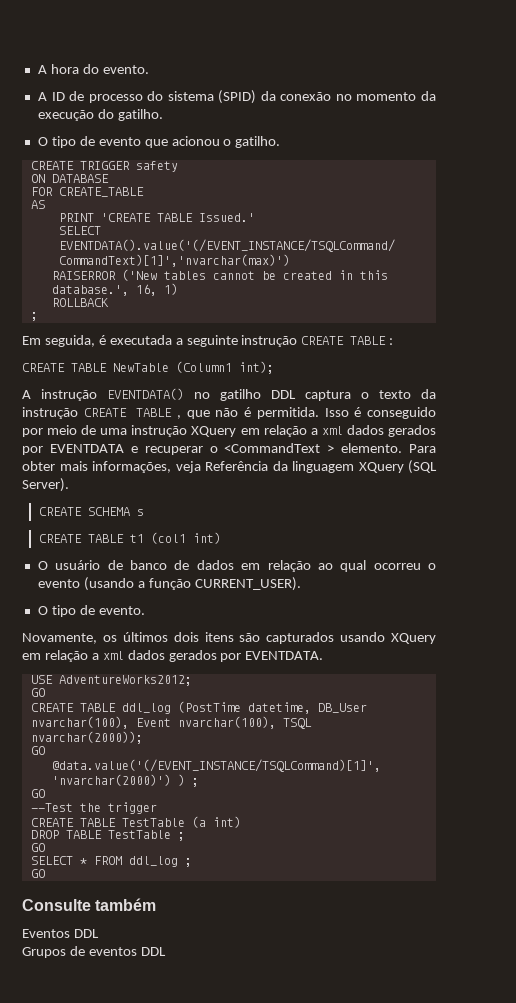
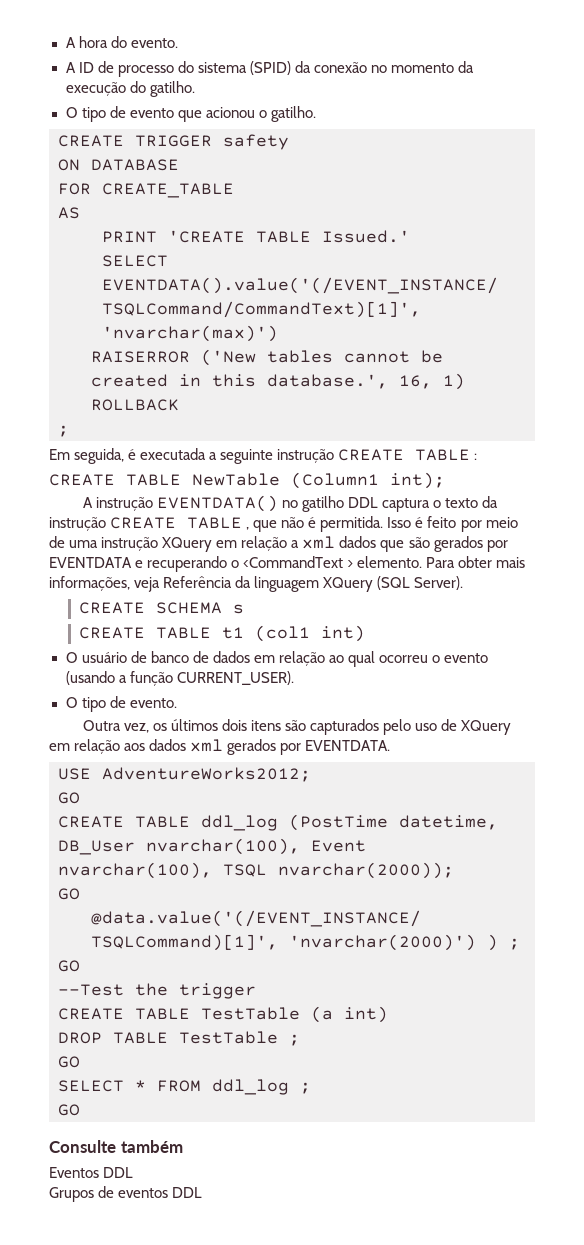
- Isso é conseguido por meio de uma instrução XQuery em relação a xml dados gerados por EVENTDATA e recuperar o <CommandText > elemento.
+ Isso é feito por meio de uma instrução XQuery em relação a xml dados que são gerados por EVENTDATA e recuperando o <CommandText > elemento.
- Novamente, os últimos dois itens são capturados usando XQuery em relação a xml dados gerados por EVENTDATA.
+ Outra vez, os últimos dois itens são capturados pelo uso de XQuery em relação aos dados xml gerados por EVENTDATA.

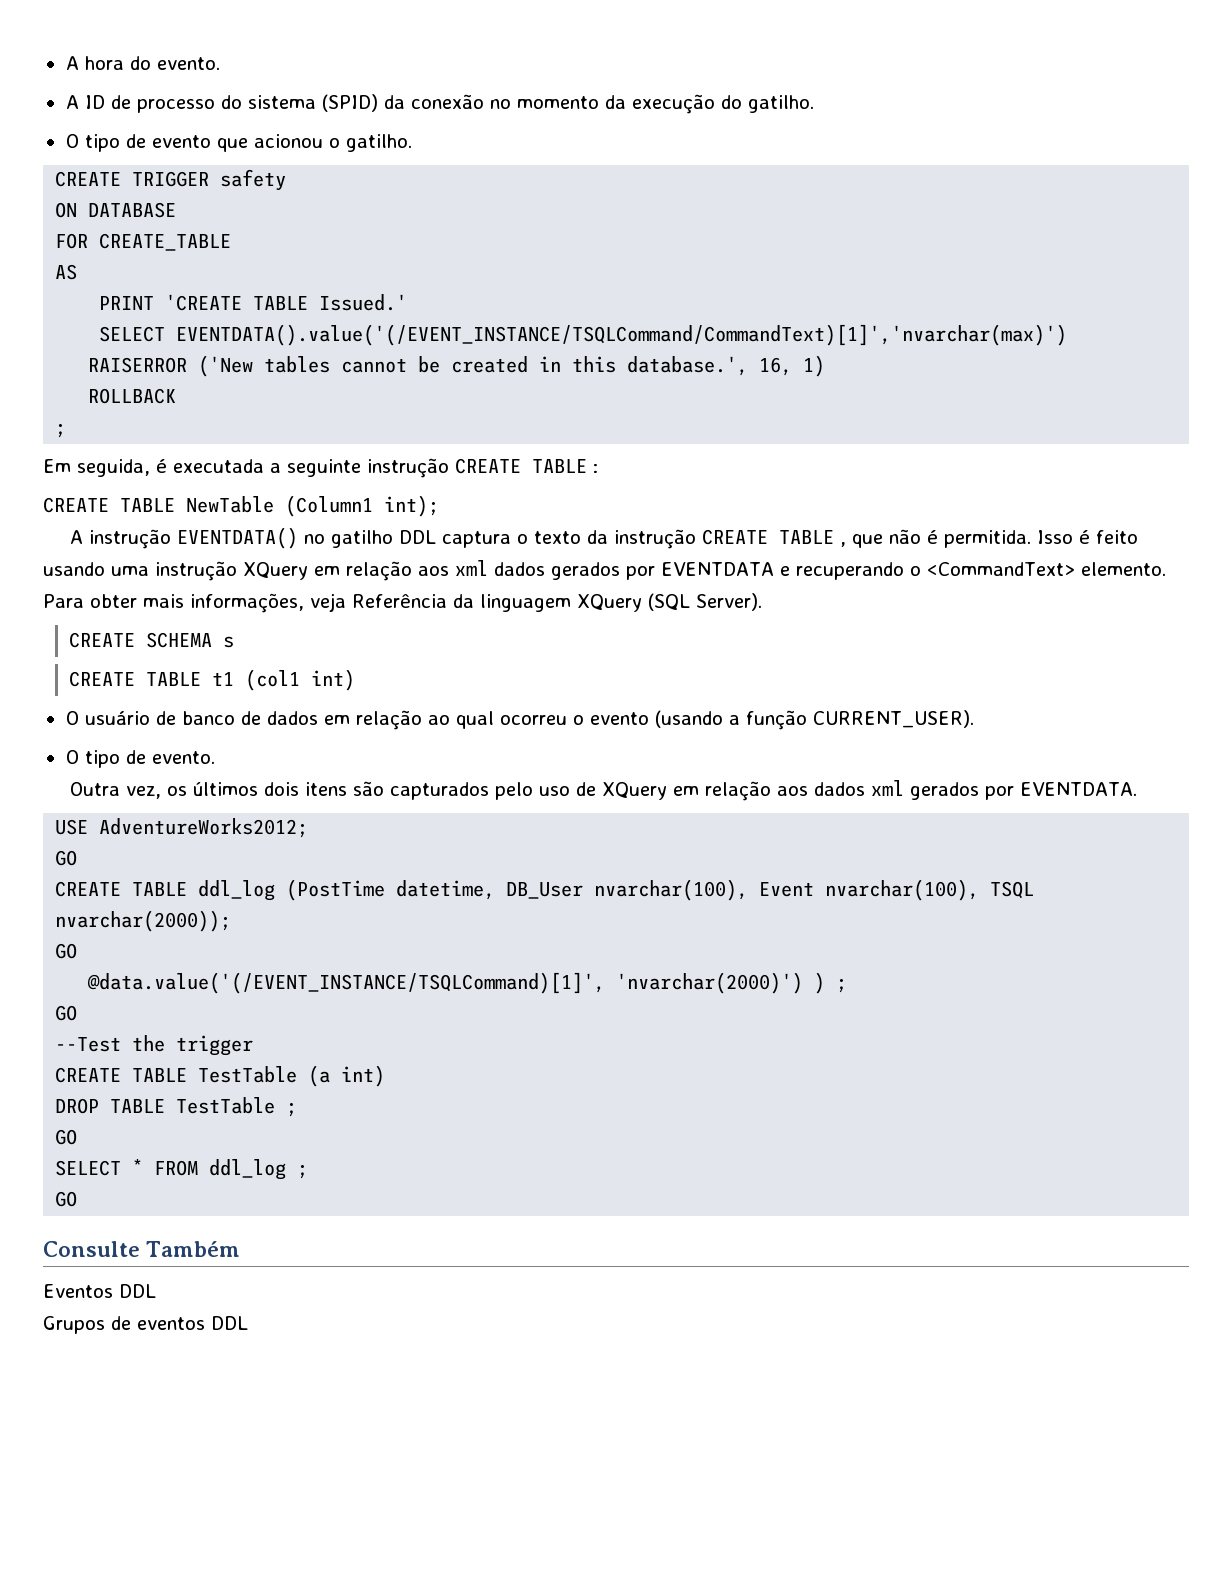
- Isso é feito por meio de uma instrução XQuery em relação a xml dados que são gerados por EVENTDATA e recuperando o <CommandText > elemento.
+ Isso é feito usando uma instrução XQuery em relação aos xml dados gerados por EVENTDATA e recuperando o <CommandText> elemento.
- Consulte também
+ Consulte Também

